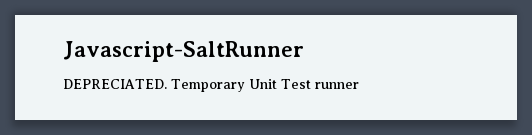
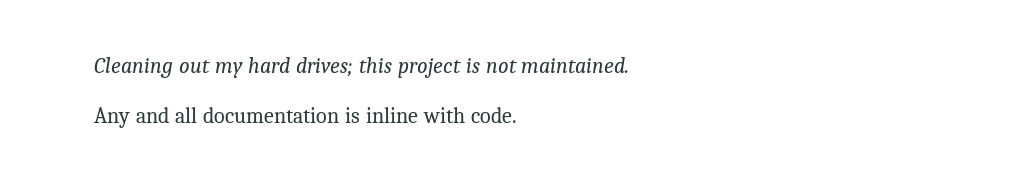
- Javascript-SaltRunner
- DEPRECIATED. Temporary Unit Test runner
+ Cleaning out my hard drives; this project is not maintained.
+ Any and all documentation is inline with code.

